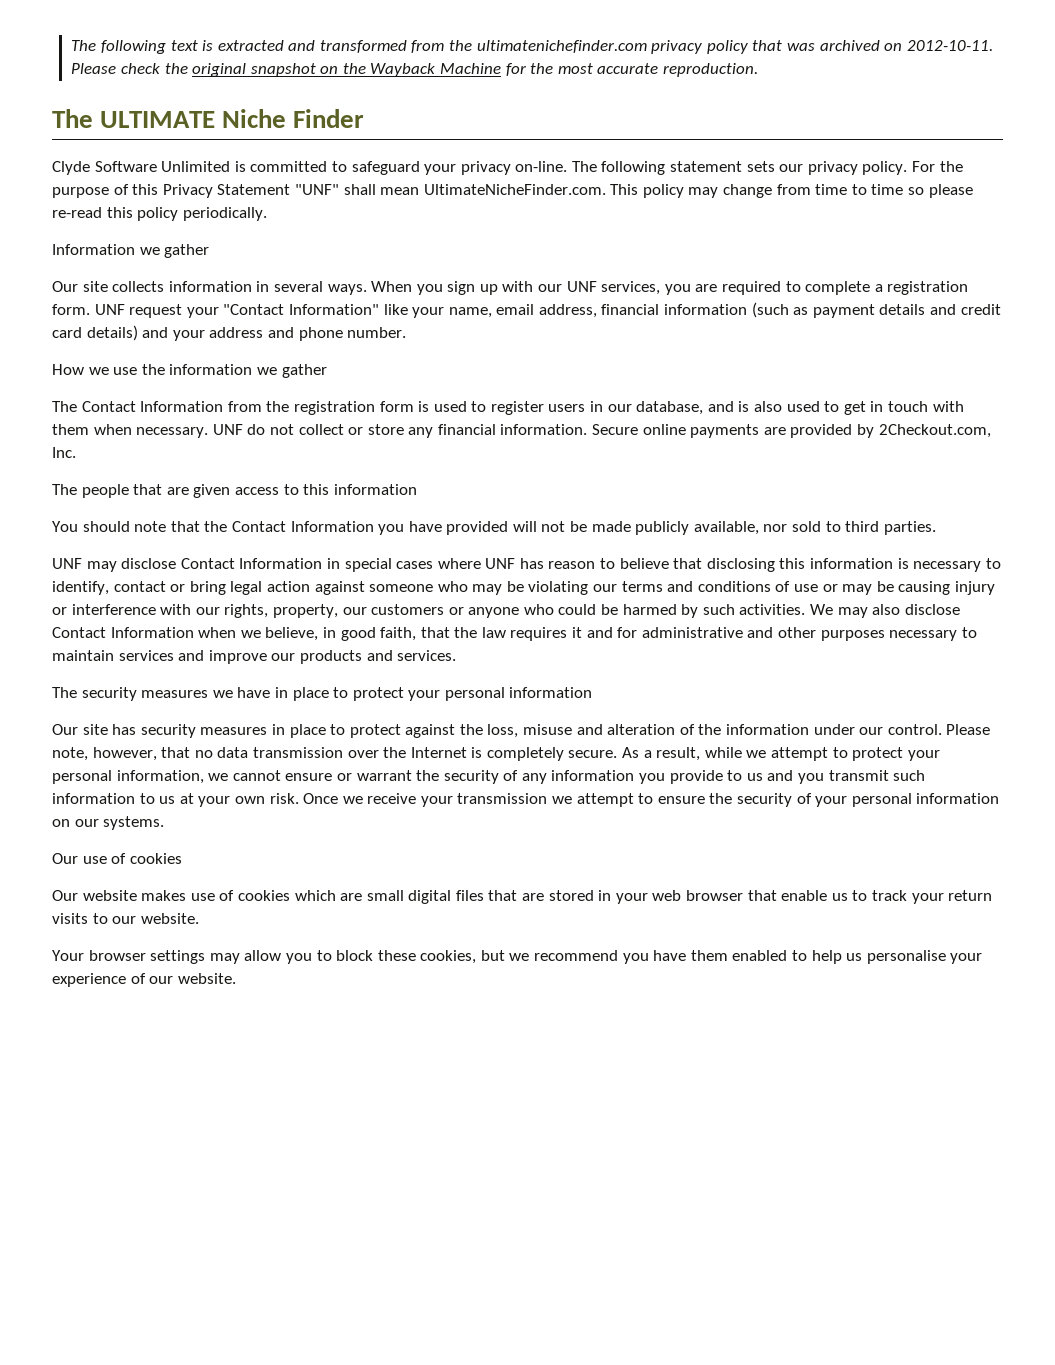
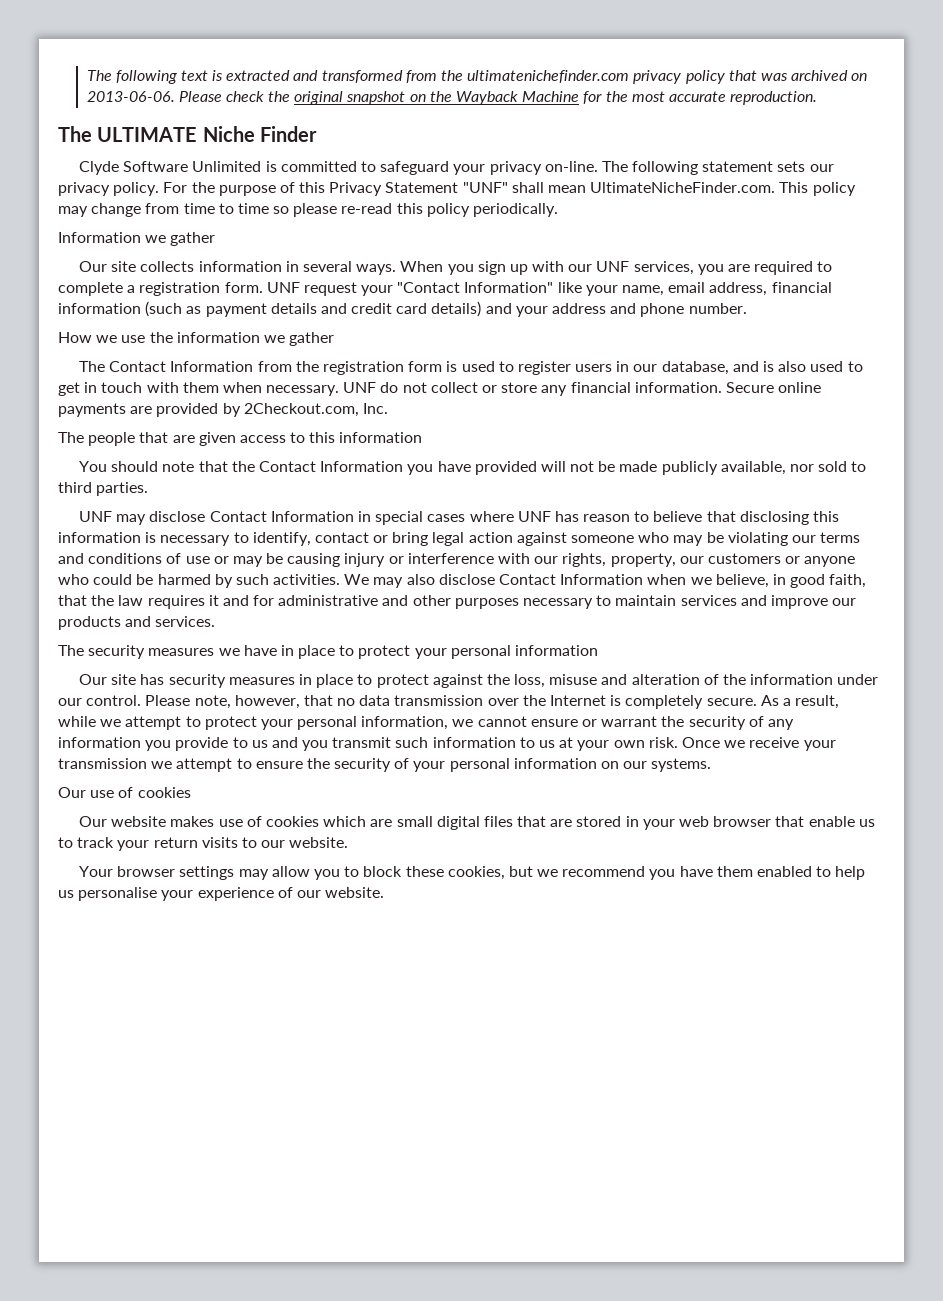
- The following text is extracted and transformed from the ultimatenichefinder.com privacy policy that was archived on 2012-10-11.
+ The following text is extracted and transformed from the ultimatenichefinder.com privacy policy that was archived on 2013-06-06.

